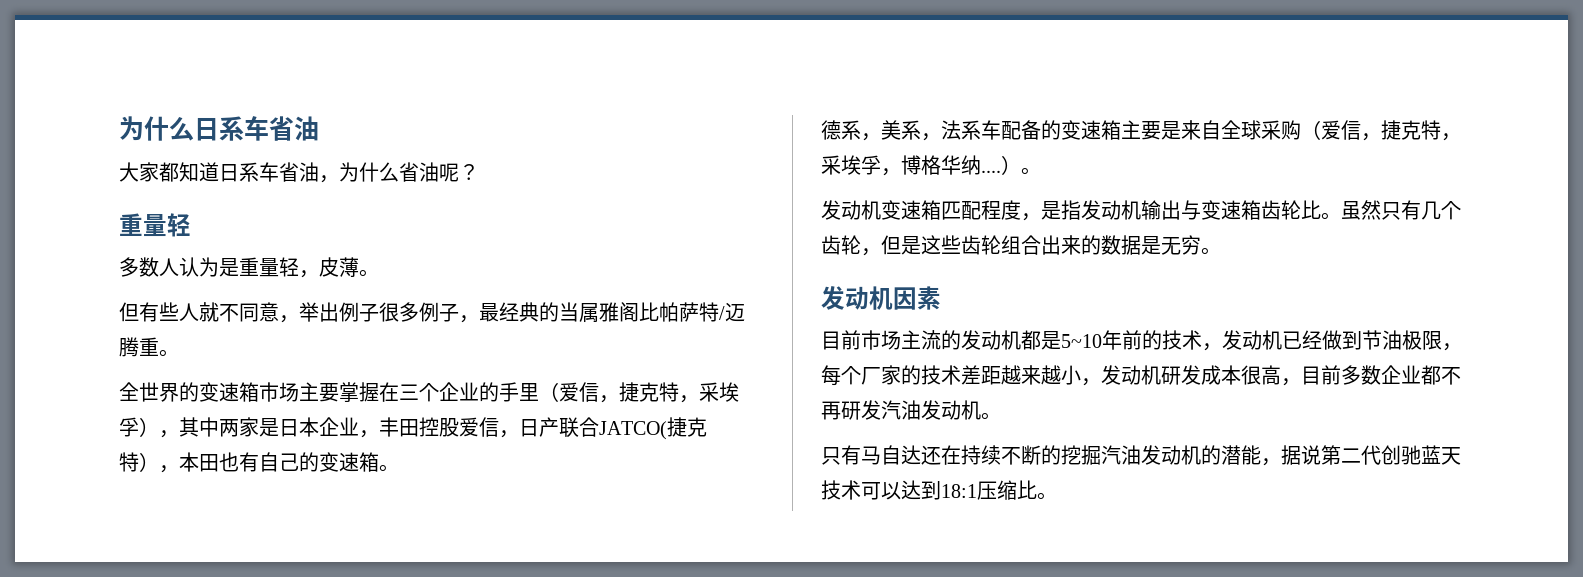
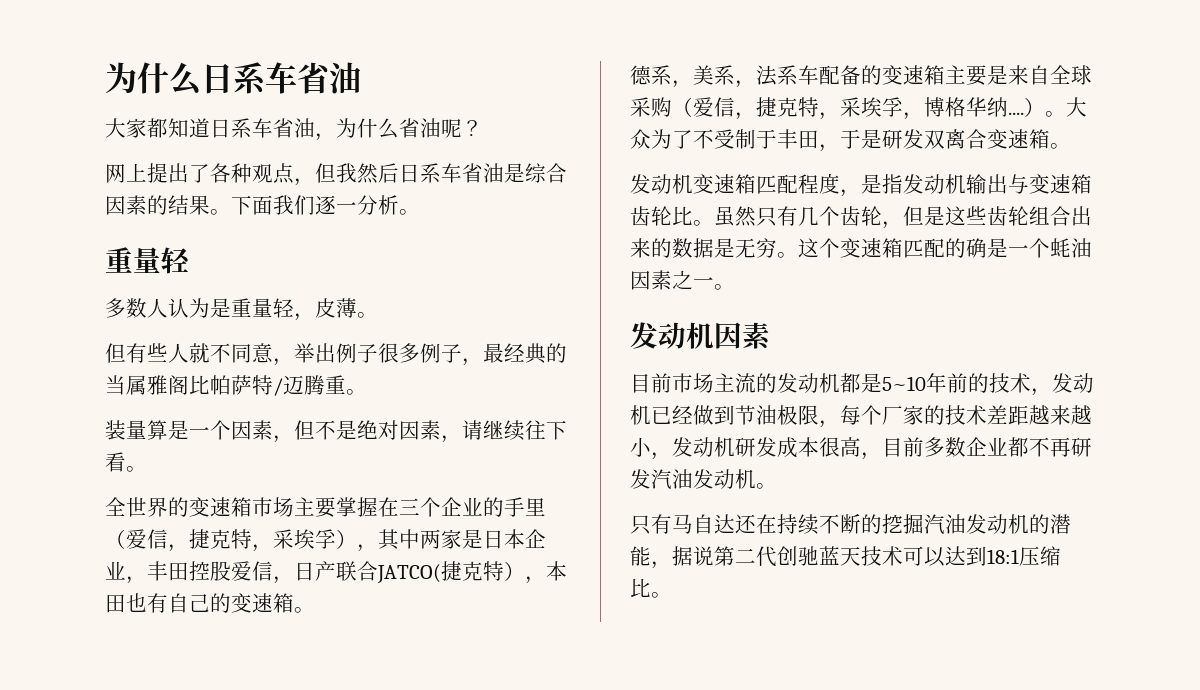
+ 网上提出了各种观点，但我然后日系车省油是综合因素的结果。下面我们逐一分析。
+ 装量算是一个因素，但不是绝对因素，请继续往下看。
+ 大众为了不受制于丰田，于是研发双离合变速箱。
+ 这个变速箱匹配的确是一个蚝油因素之一。

